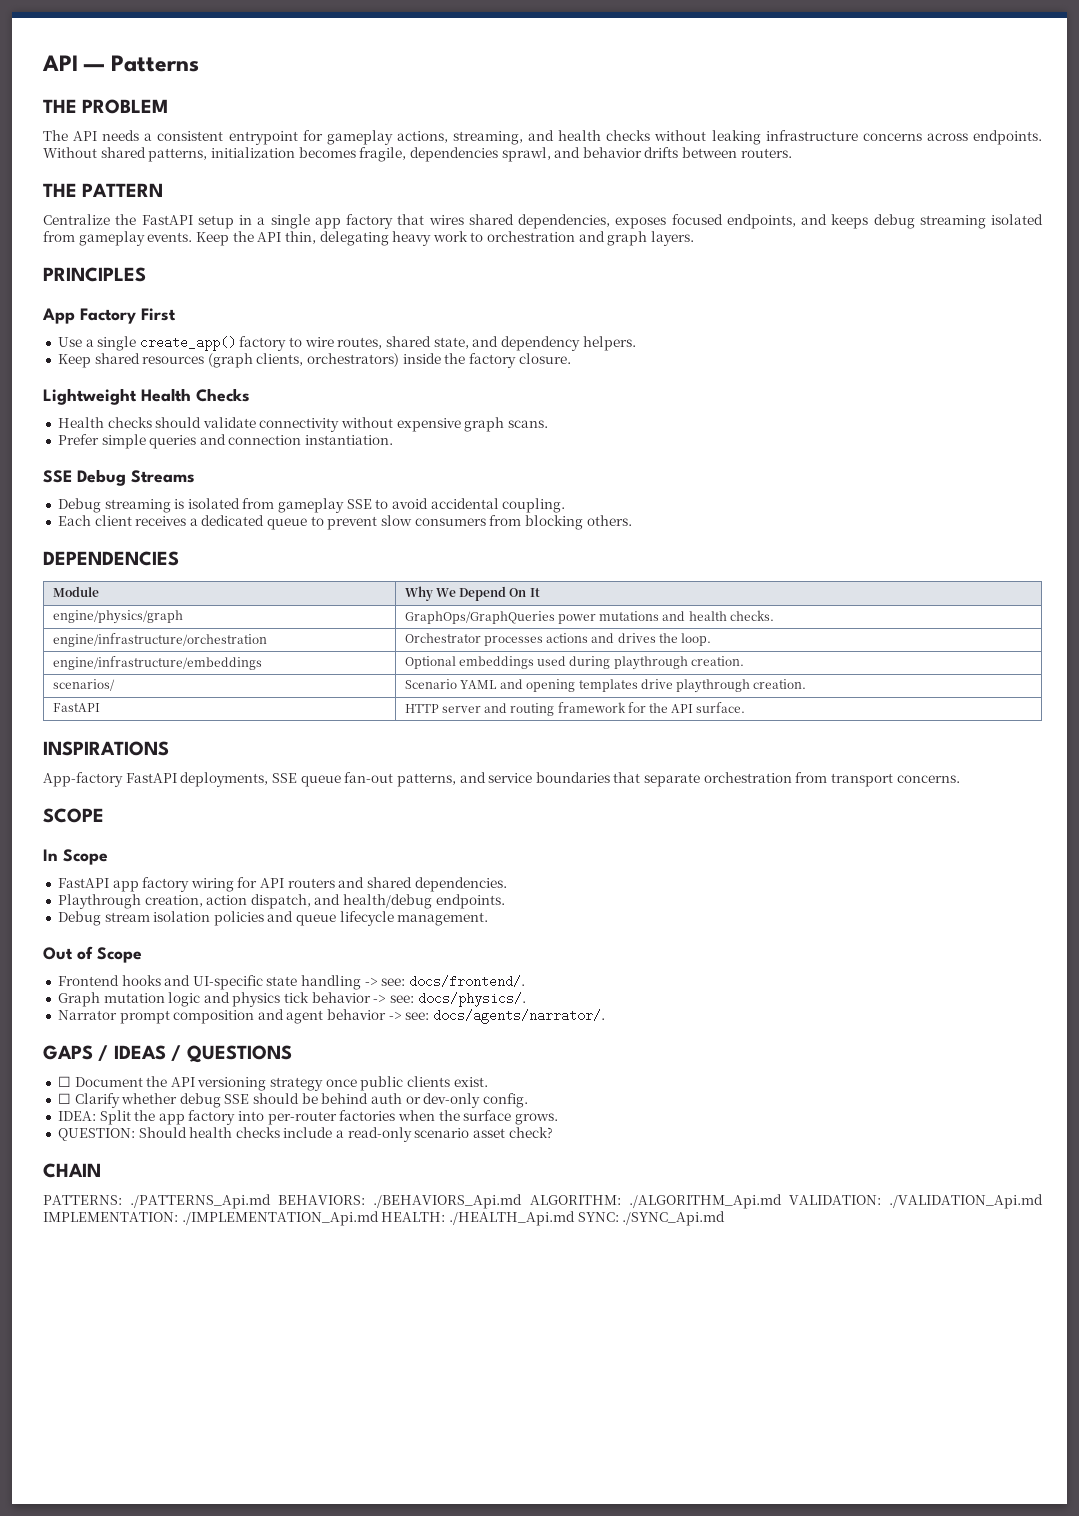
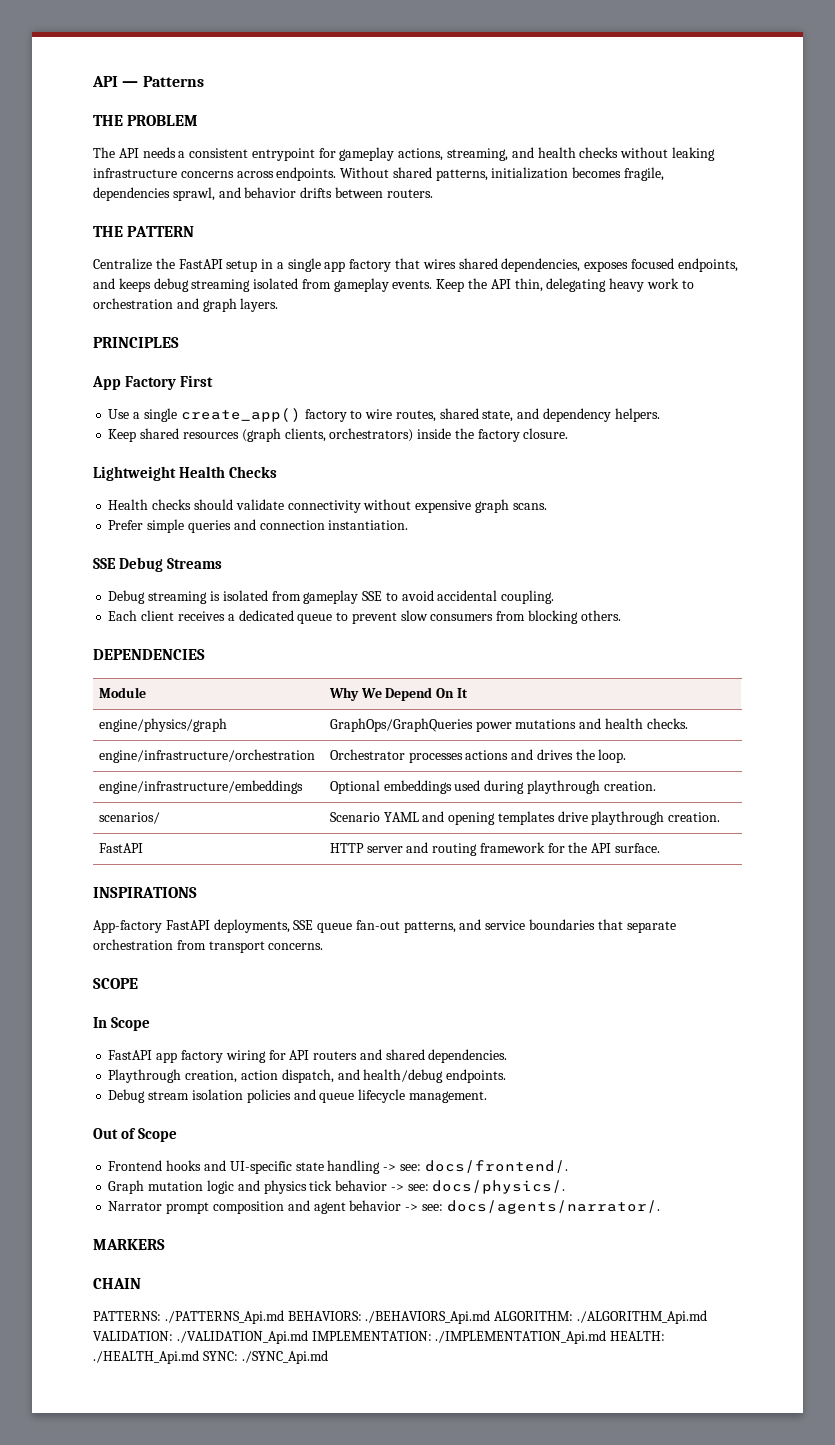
- GAPS / IDEAS / QUESTIONS
- ☐ Document the API versioning strategy once public clients exist.
- ☐ Clarify whether debug SSE should be behind auth or dev-only config.
- IDEA: Split the app factory into per-router factories when the surface grows.
- QUESTION: Should health checks include a read-only scenario asset check?
+ MARKERS

